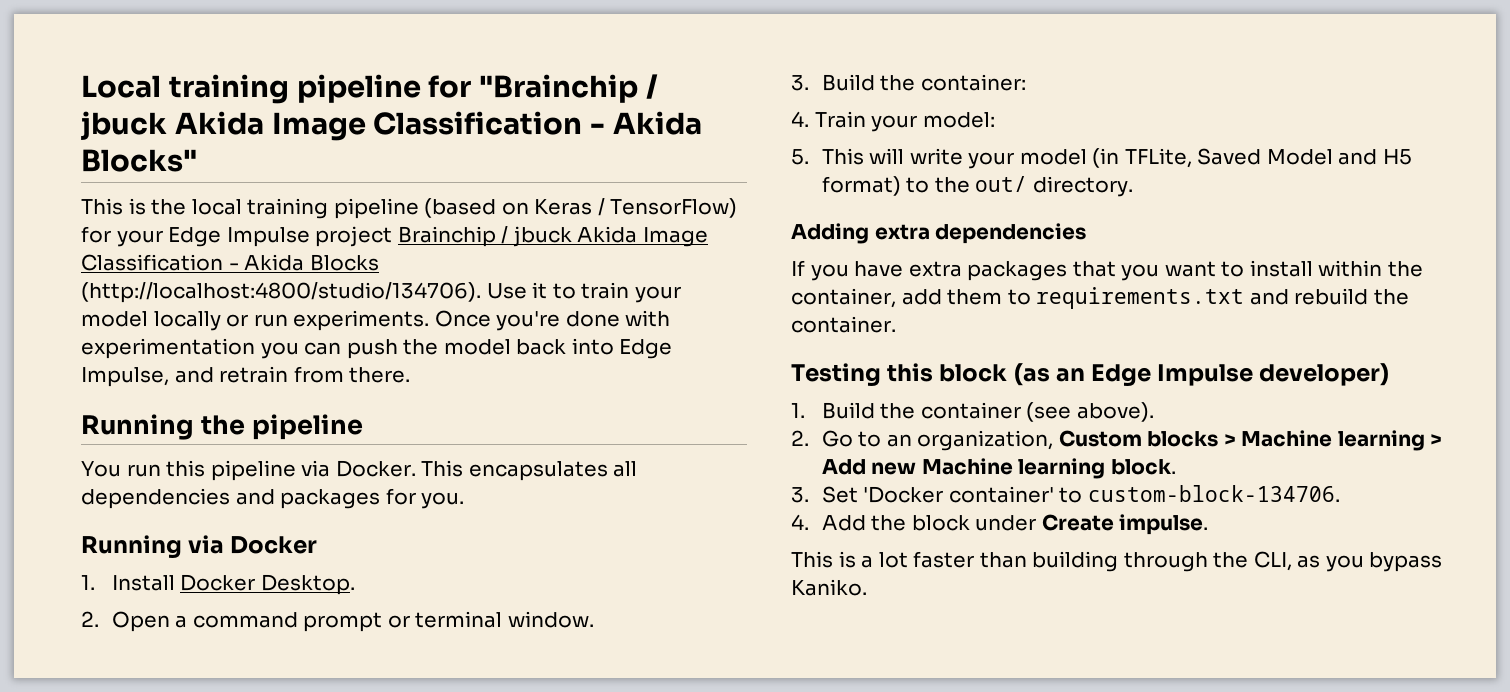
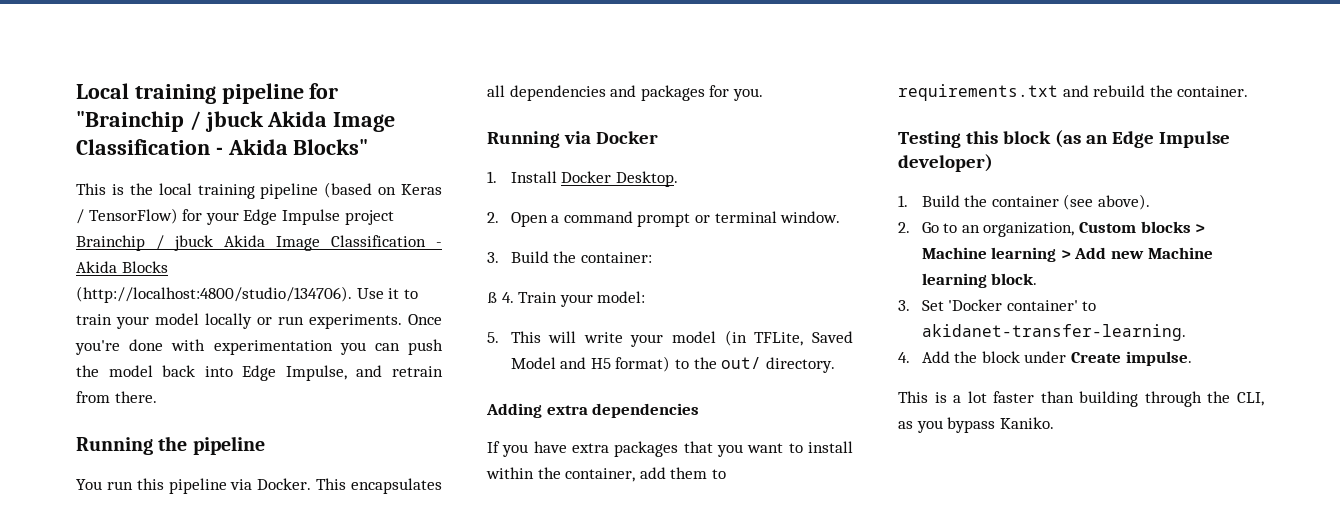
- 4. Train your model:
+ ß 4. Train your model:
- 3. Set 'Docker container' to custom-block-134706.
+ 3. Set 'Docker container' to akidanet-transfer-learning.

